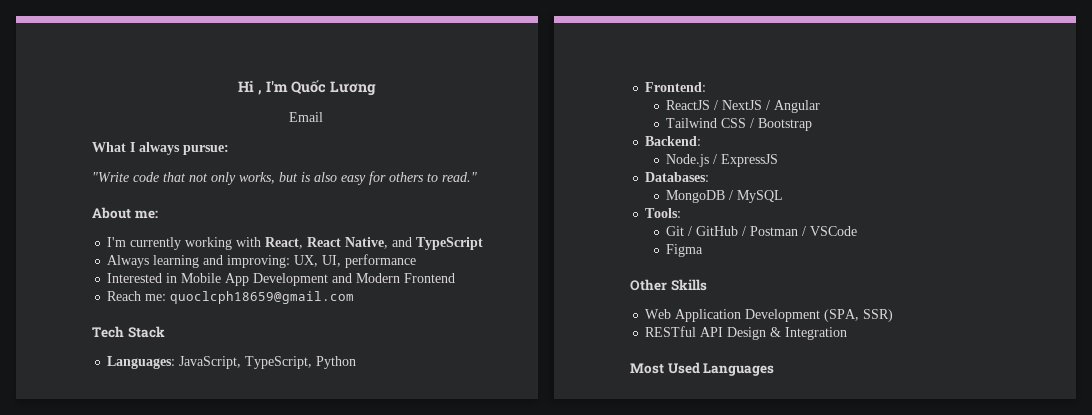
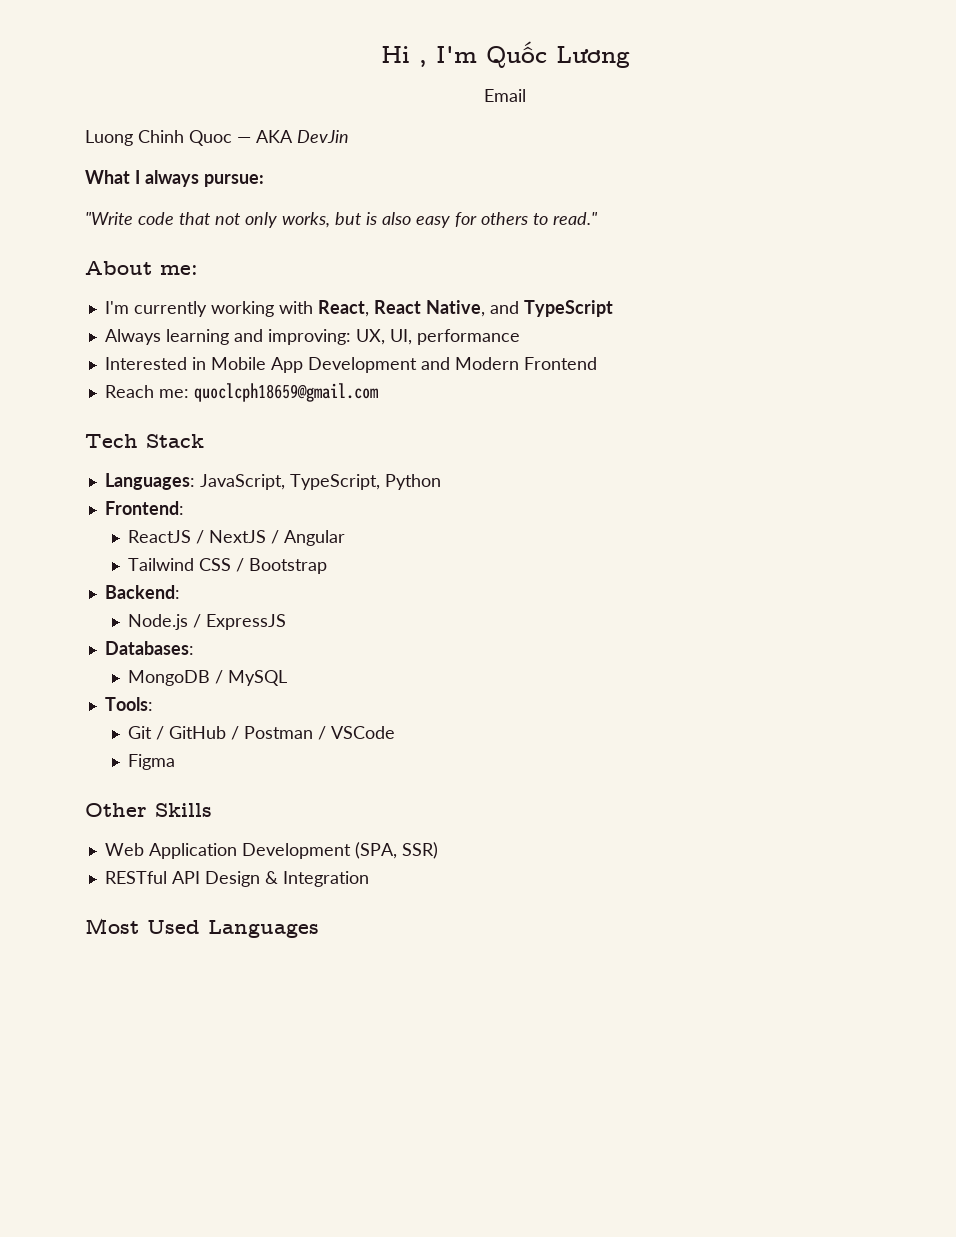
+ Luong Chinh Quoc — AKA DevJin

